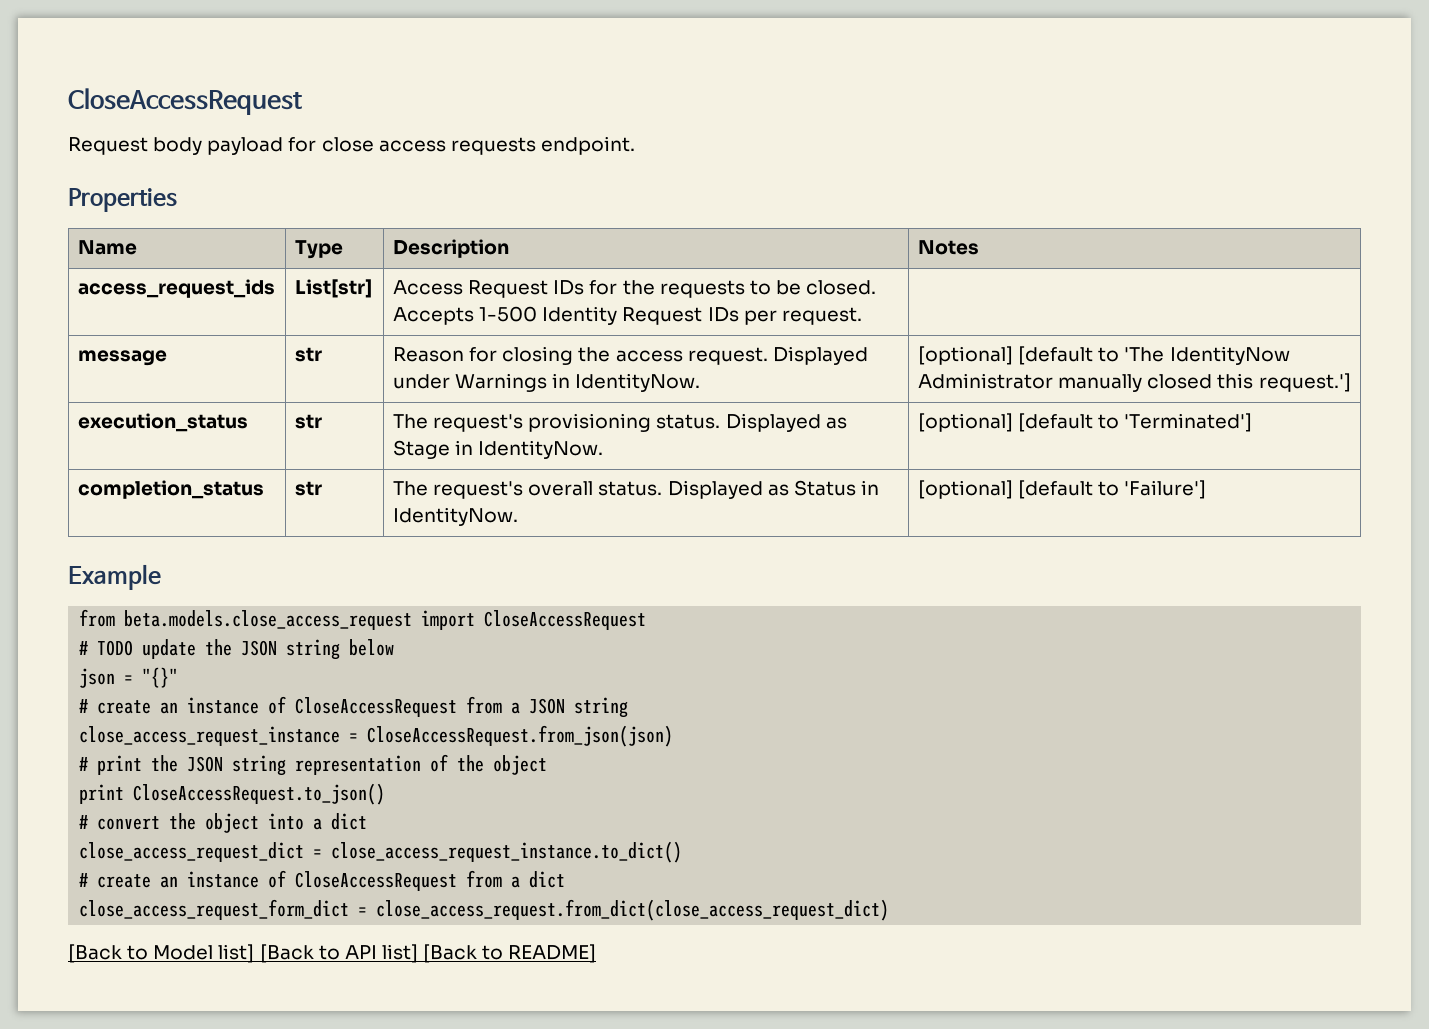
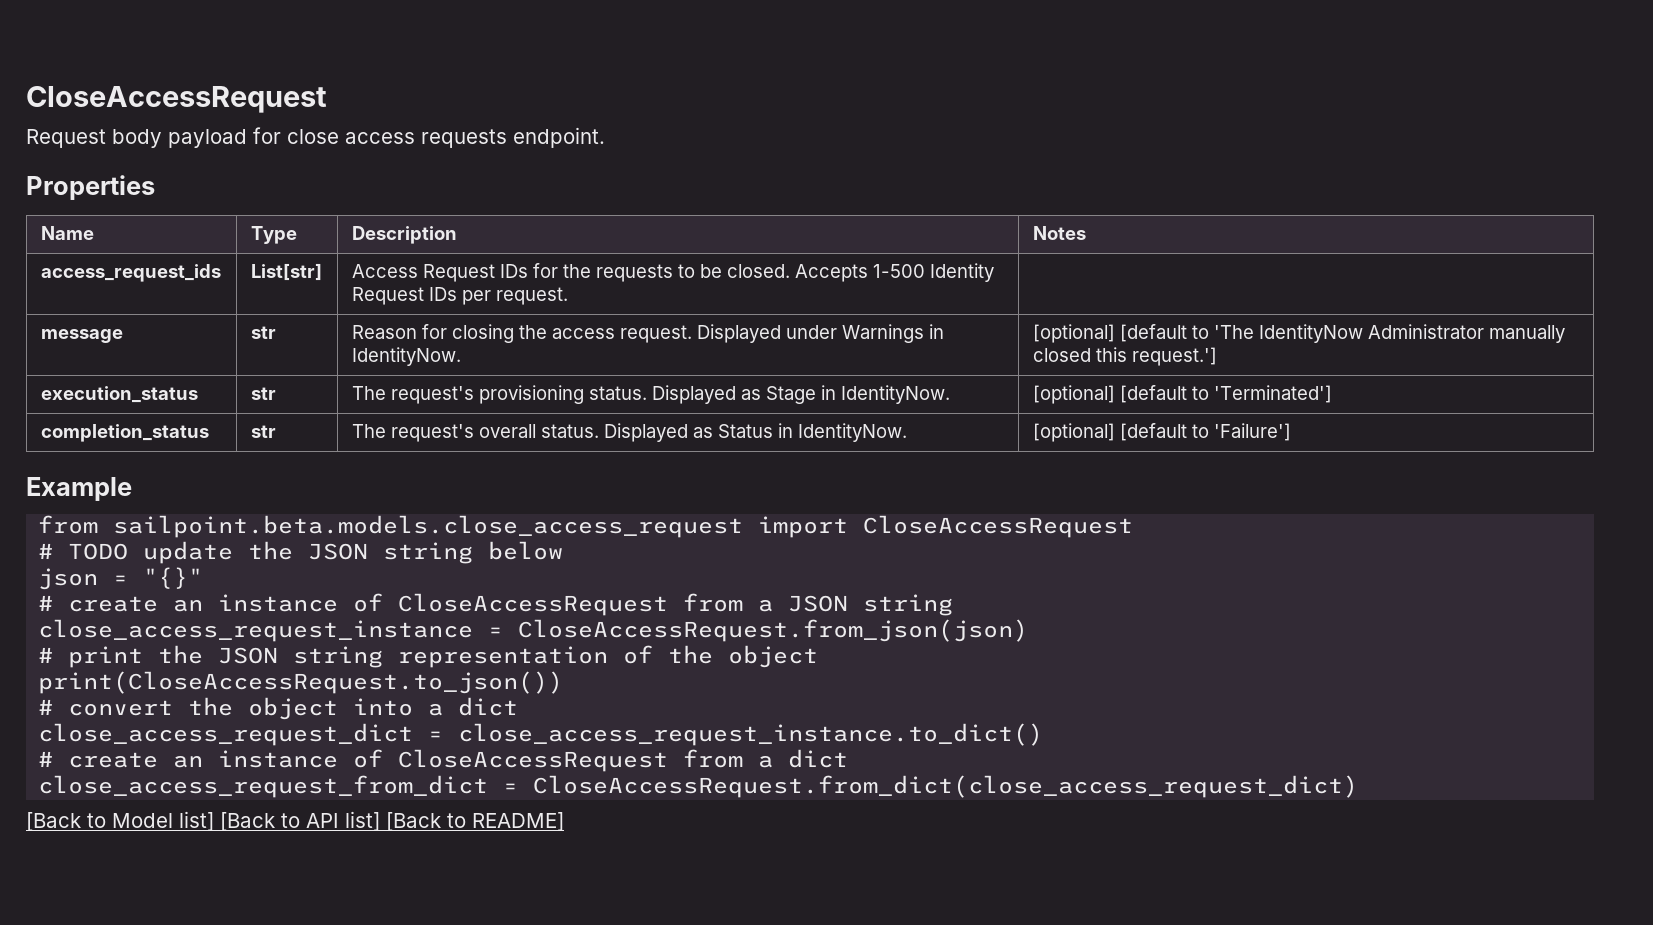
- from beta.models.close_access_request import CloseAccessRequest
+ from sailpoint.beta.models.close_access_request import CloseAccessRequest
- print CloseAccessRequest.to_json()
+ print(CloseAccessRequest.to_json())
- close_access_request_form_dict = close_access_request.from_dict(close_access_request_dict)
+ close_access_request_from_dict = CloseAccessRequest.from_dict(close_access_request_dict)

